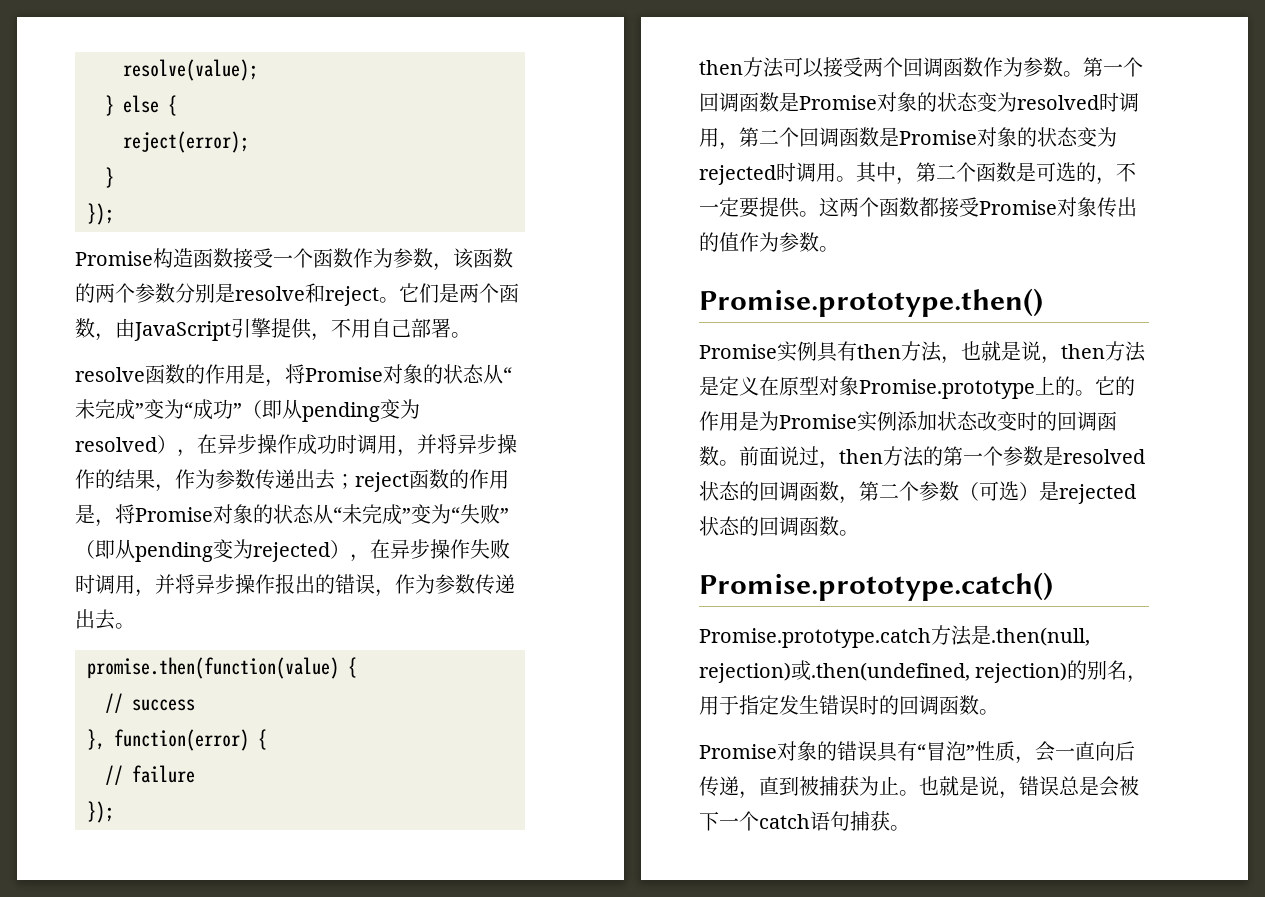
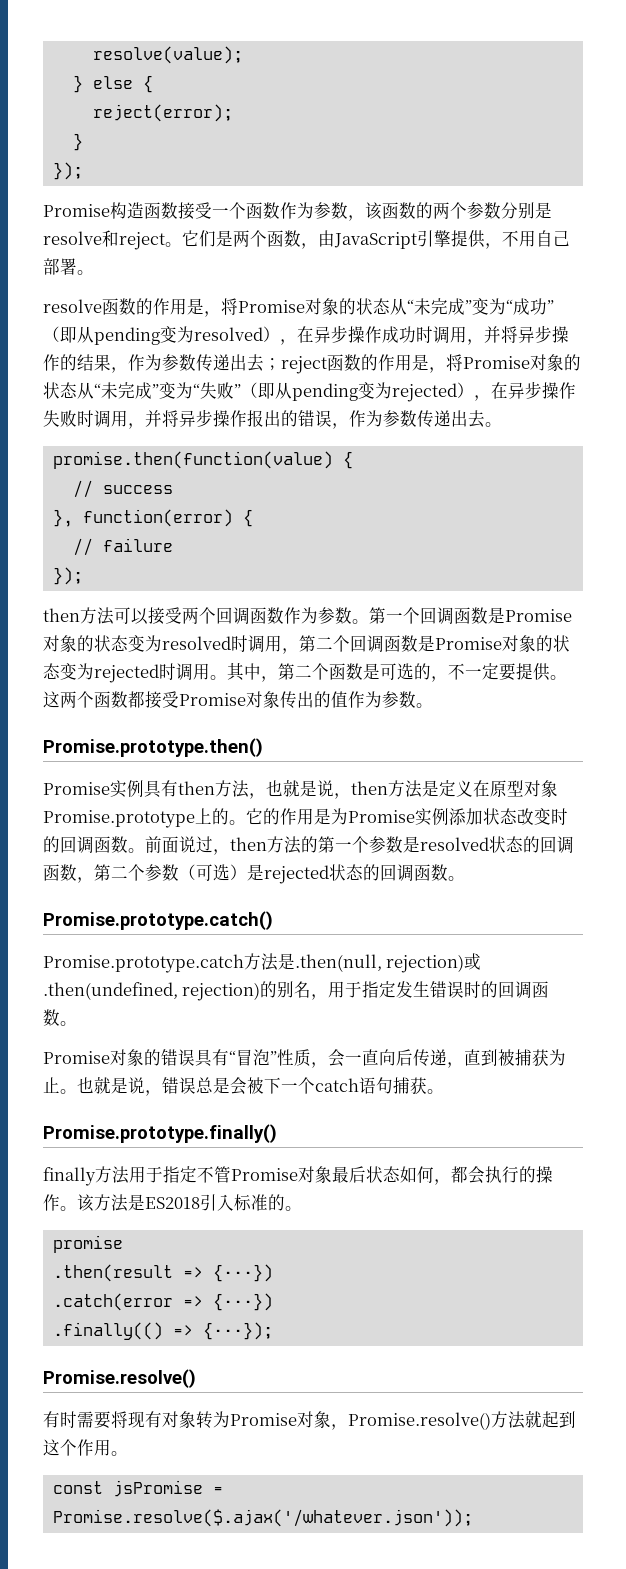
+ Promise.prototype.finally()
+ finally方法用于指定不管Promise对象最后状态如何，都会执行的操作。该方法是ES2018引入标准的。
+ promise
+ .then(result => {···})
+ .catch(error => {···})
+ .finally(() => {···});
+ Promise.resolve()
+ 有时需要将现有对象转为Promise对象，Promise.resolve()方法就起到这个作用。
+ const jsPromise = Promise.resolve($.ajax('/whatever.json'));

